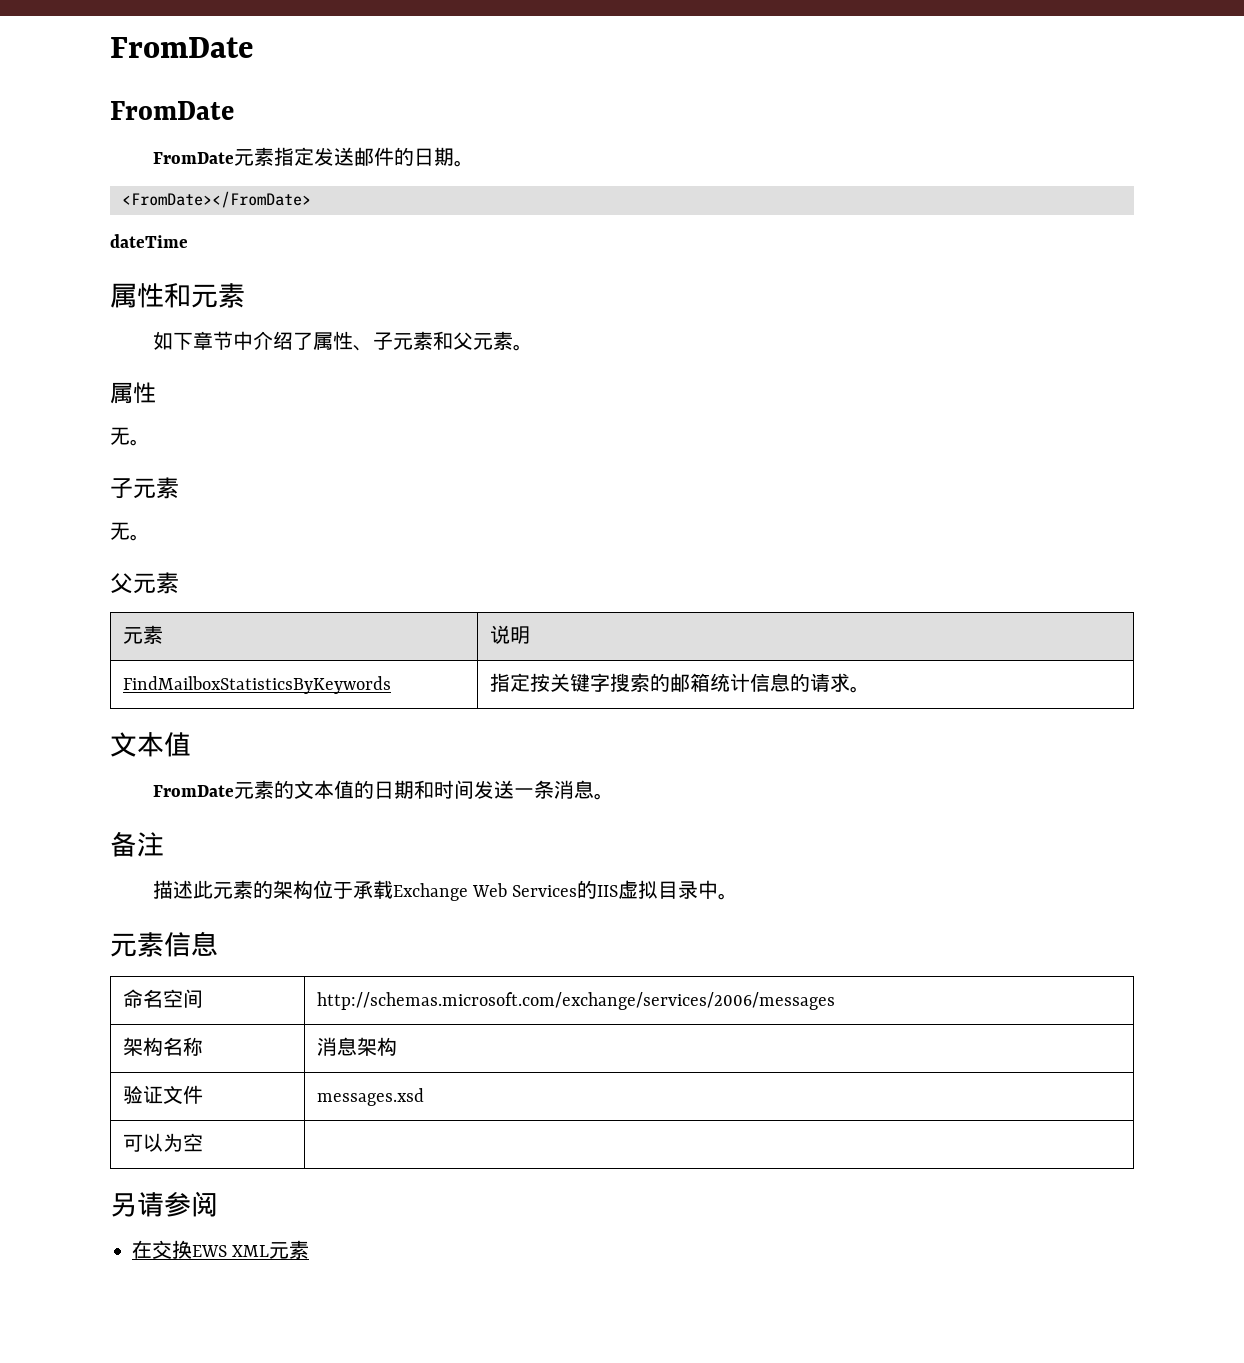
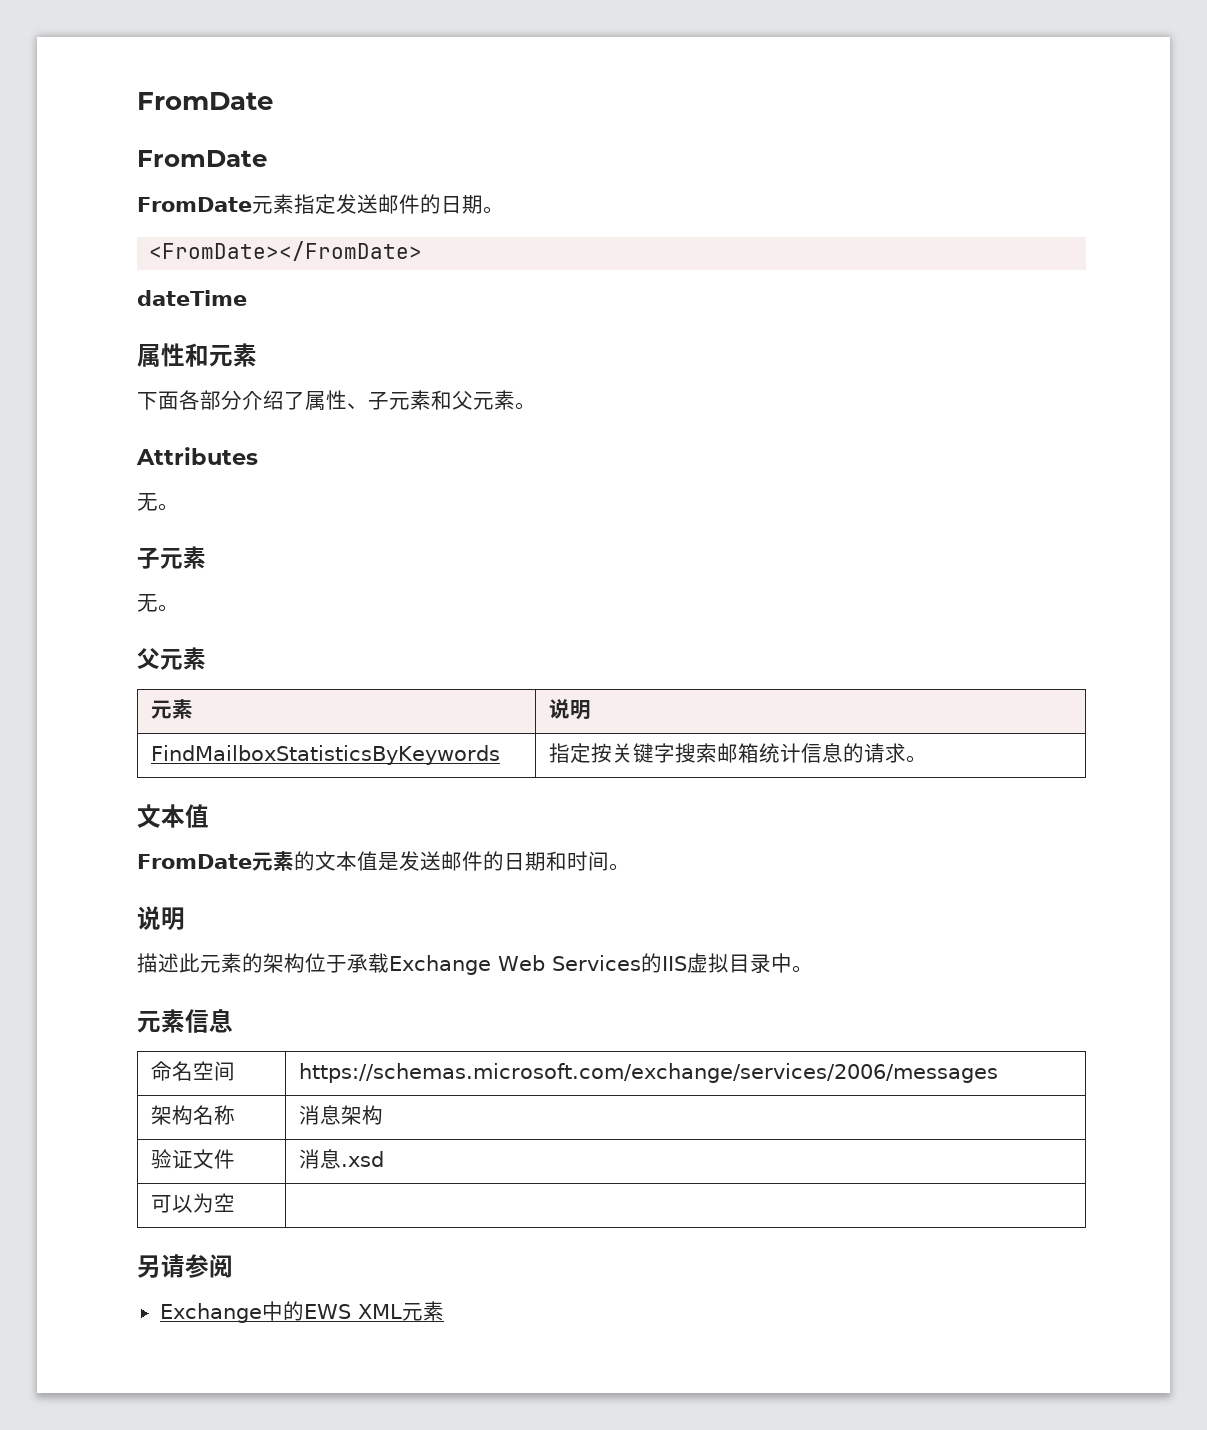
- 如下章节中介绍了属性、子元素和父元素。
- 属性
+ 下面各部分介绍了属性、子元素和父元素。
+ Attributes
- FindMailboxStatisticsByKeywords | 指定按关键字搜索的邮箱统计信息的请求。
+ FindMailboxStatisticsByKeywords | 指定按关键字搜索邮箱统计信息的请求。
- FromDate元素的文本值的日期和时间发送一条消息。
- 备注
+ FromDate元素的文本值是发送邮件的日期和时间。
+ 说明
- 命名空间 | http://schemas.microsoft.com/exchange/services/2006/messages
+ 命名空间 | https://schemas.microsoft.com/exchange/services/2006/messages
- 验证文件 | messages.xsd
+ 验证文件 | 消息.xsd
- 在交换EWS XML元素
+ Exchange中的EWS XML元素

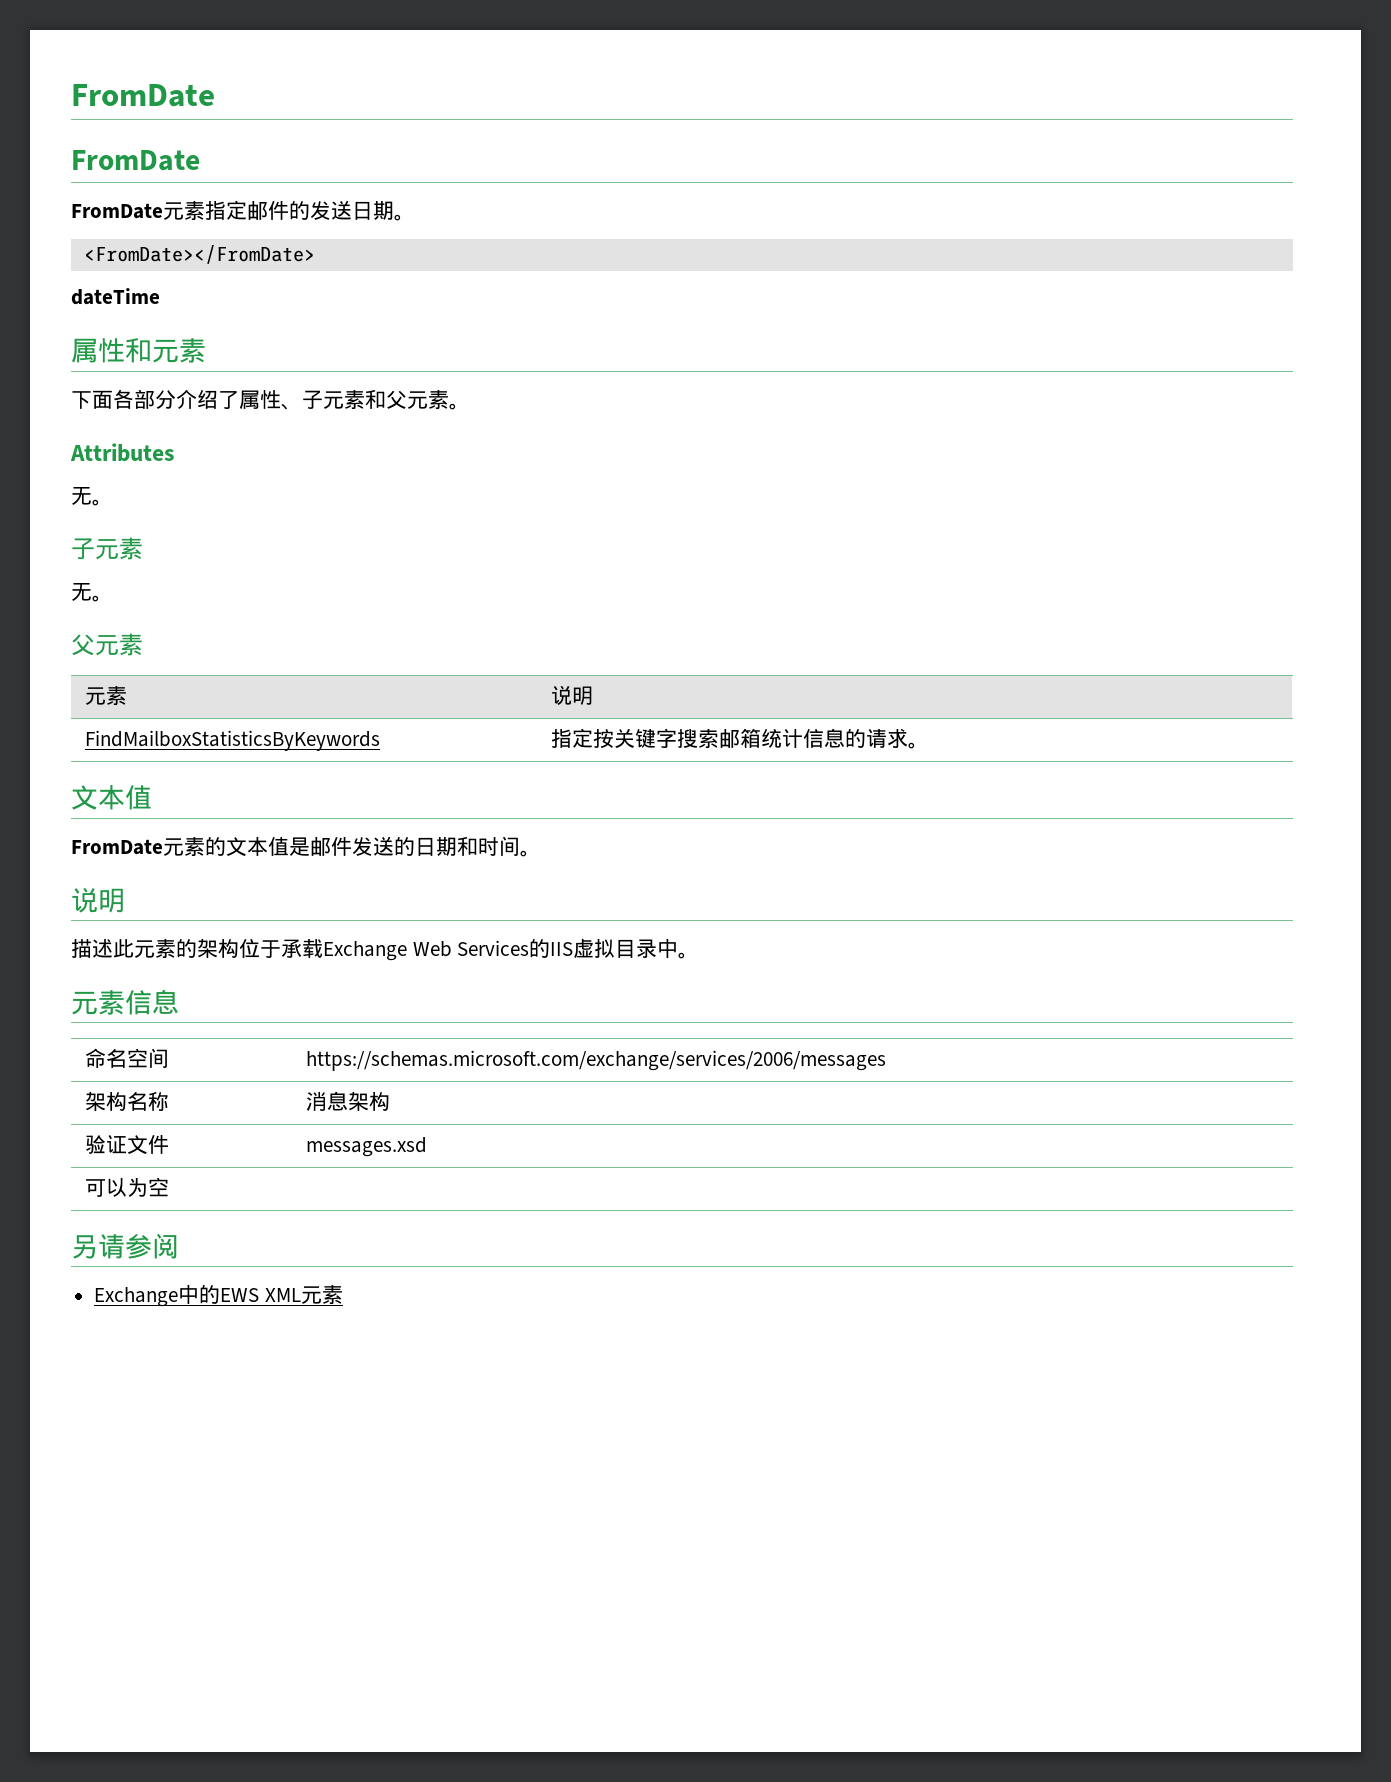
- FromDate元素指定发送邮件的日期。
+ FromDate元素指定邮件的发送日期。
- FromDate元素的文本值是发送邮件的日期和时间。
+ FromDate元素的文本值是邮件发送的日期和时间。
- 验证文件 | 消息.xsd
+ 验证文件 | messages.xsd

